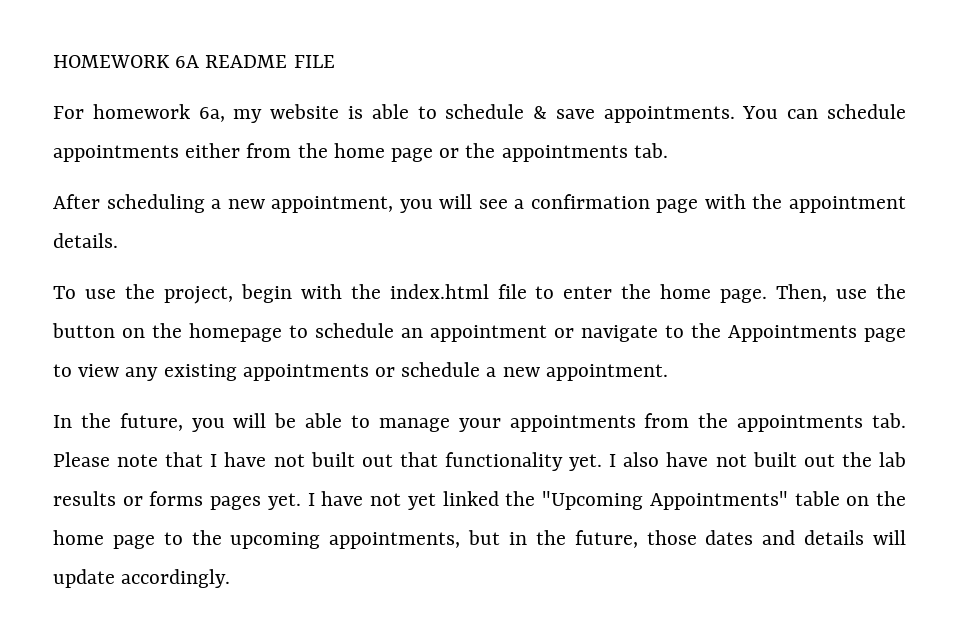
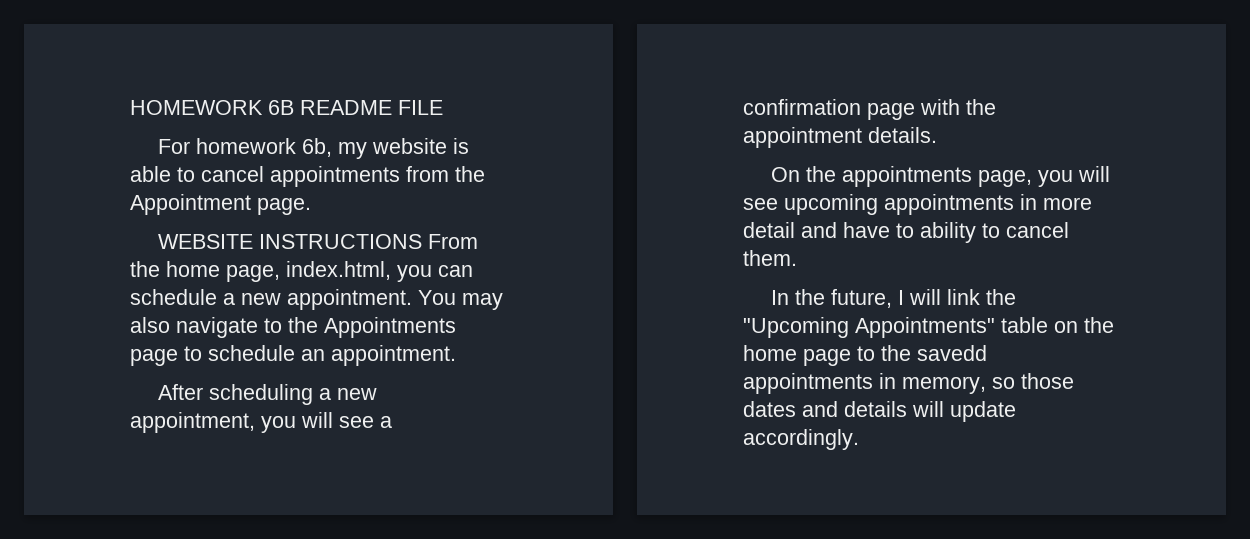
- HOMEWORK 6A README FILE
+ HOMEWORK 6B README FILE
- For homework 6a, my website is able to schedule & save appointments. You can schedule appointments either from the home page or the appointments tab.
+ For homework 6b, my website is able to cancel appointments from the Appointment page.
+ WEBSITE INSTRUCTIONS From the home page, index.html, you can schedule a new appointment. You may also navigate to the Appointments page to schedule an appointment.
- To use the project, begin with the index.html file to enter the home page. Then, use the button on the homepage to schedule an appointment or navigate to the Appointments page to view any existing appointments or schedule a new appointment.
- In the future, you will be able to manage your appointments from the appointments tab. Please note that I have not built out that functionality yet. I also have not built out the lab results or forms pages yet. I have not yet linked the "Upcoming Appointments" table on the home page to the upcoming appointments, but in the future, those dates and details will update accordingly.
+ On the appointments page, you will see upcoming appointments in more detail and have to ability to cancel them.
+ In the future, I will link the "Upcoming Appointments" table on the home page to the savedd appointments in memory, so those dates and details will update accordingly.

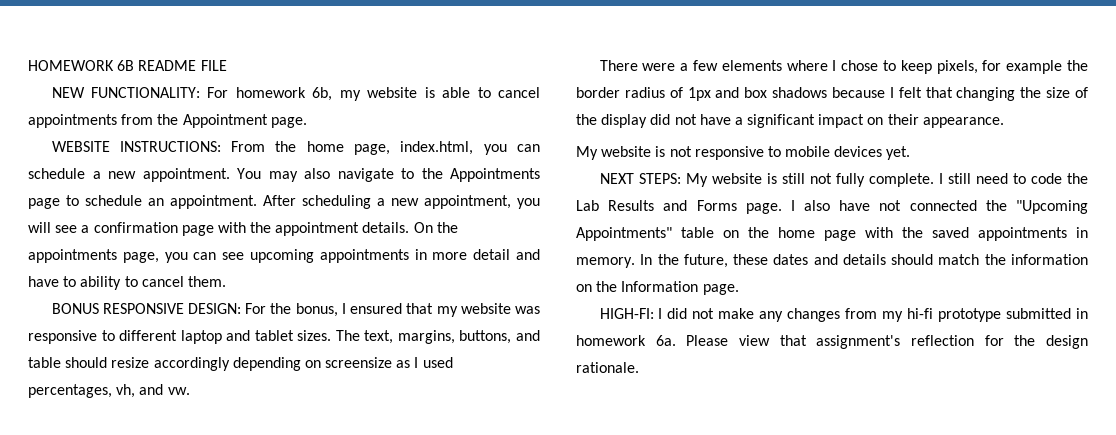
- For homework 6b, my website is able to cancel appointments from the Appointment page.
+ NEW FUNCTIONALITY: For homework 6b, my website is able to cancel appointments from the Appointment page.
- WEBSITE INSTRUCTIONS From the home page, index.html, you can schedule a new appointment.
+ WEBSITE INSTRUCTIONS: From the home page, index.html, you can schedule a new appointment.
- You may also navigate to the Appointments page to schedule an appointment.
- After scheduling a new appointment, you will see a confirmation page with the appointment details.
- On the appointments page, you will see upcoming appointments in more detail and have to ability to cancel them.
+ You may also navigate to the Appointments page to schedule an appointment. After scheduling a new appointment, you will see a confirmation page with the appointment details. On the appointments page, you can see upcoming appointments in more detail and have to ability to cancel them.
- In the future, I will link the "Upcoming Appointments" table on the home page to the savedd appointments in memory, so those dates and details will update accordingly.
+ BONUS RESPONSIVE DESIGN: For the bonus, I ensured that my website was responsive to different laptop and tablet sizes. The text, margins, buttons, and table should resize accordingly depending on screensize as I used percentages, vh, and vw.
+ There were a few elements where I chose to keep pixels, for example the border radius of 1px and box shadows because I felt that changing the size of the display did not have a significant impact on their appearance.
+ My website is not responsive to mobile devices yet.
+ NEXT STEPS: My website is still not fully complete. I still need to code the Lab Results and Forms page. I also have not connected the "Upcoming Appointments" table on the home page with the saved appointments in memory. In the future, these dates and details should match the information on the Information page.
+ HIGH-FI: I did not make any changes from my hi-fi prototype submitted in homework 6a. Please view that assignment's reflection for the design rationale.

